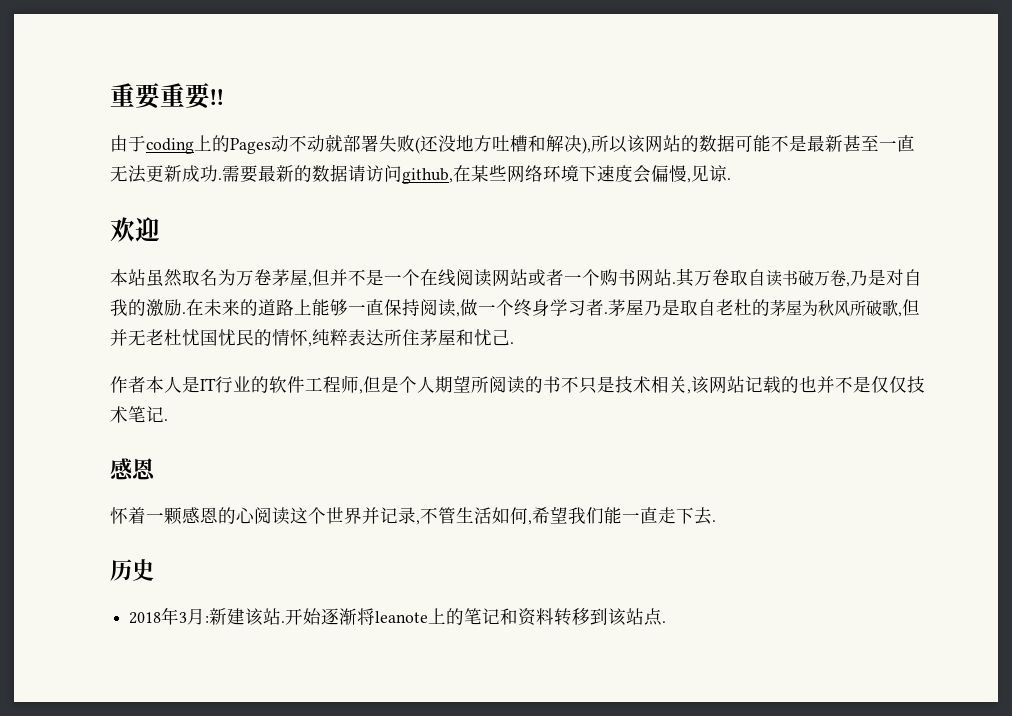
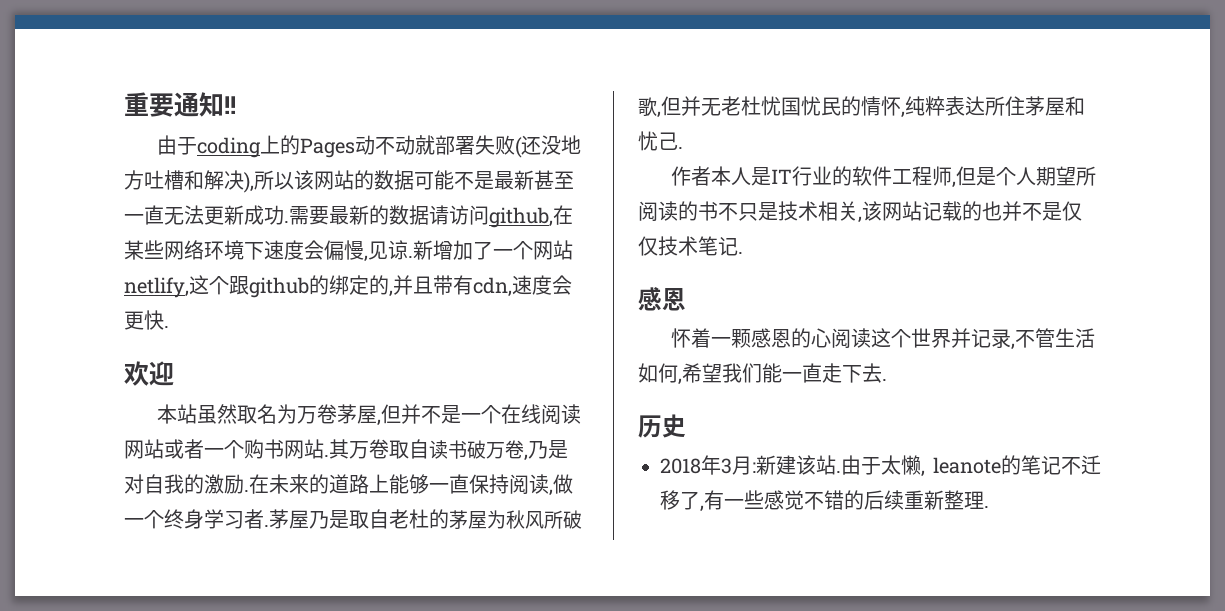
- 重要重要!!
+ 重要通知!!
+ 新增加了一个网站netlify,这个跟github的绑定的,并且带有cdn,速度会更快.
- 开始逐渐将leanote上的笔记和资料转移到该站点.
+ 由于太懒, leanote的笔记不迁移了,有一些感觉不错的后续重新整理.

